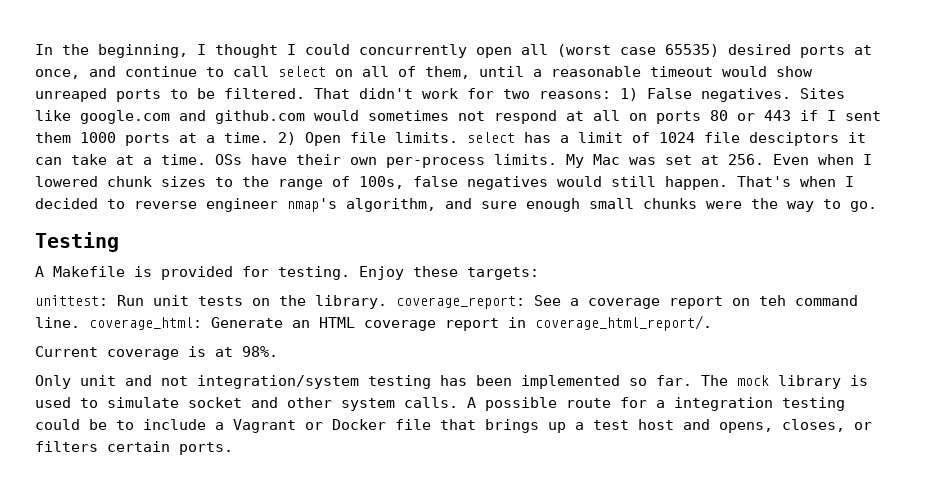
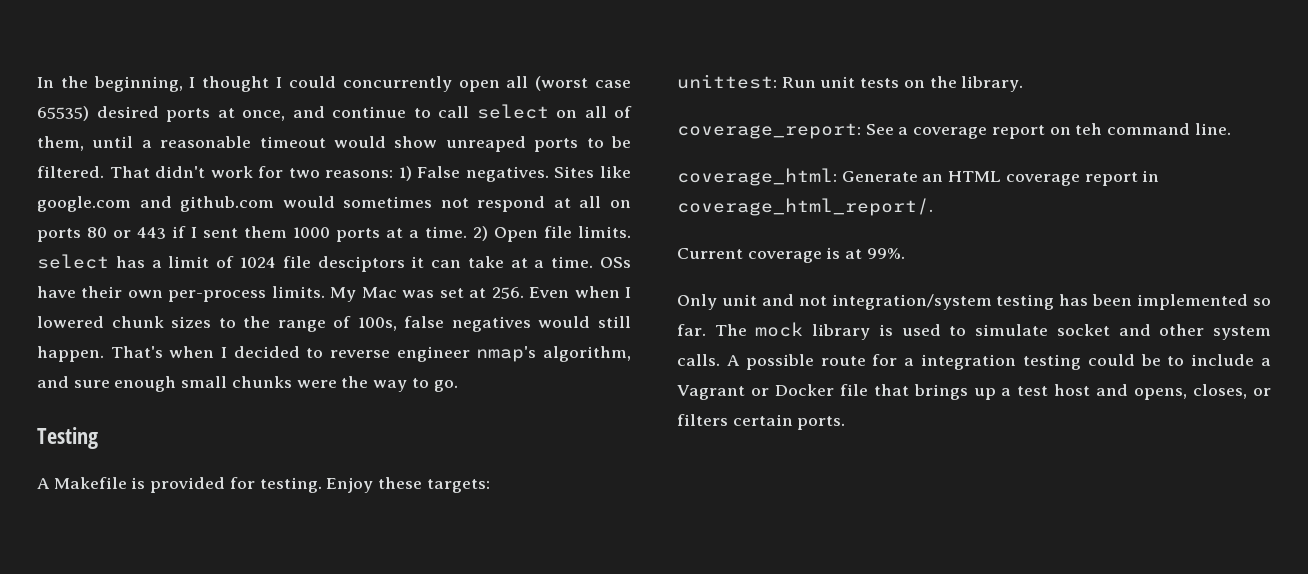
- unittest: Run unit tests on the library. coverage_report: See a coverage report on teh command line. coverage_html: Generate an HTML coverage report in coverage_html_report/.
+ unittest: Run unit tests on the library.
+ coverage_report: See a coverage report on teh command line.
+ coverage_html: Generate an HTML coverage report in coverage_html_report/.
- Current coverage is at 98%.
+ Current coverage is at 99%.

